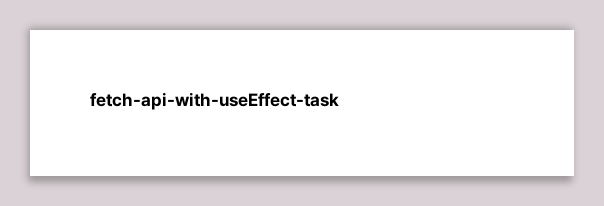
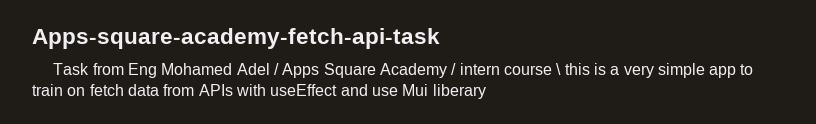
- fetch-api-with-useEffect-task
+ Apps-square-academy-fetch-api-task
+ Task from Eng Mohamed Adel / Apps Square Academy / intern course \ this is a very simple app to train on fetch data from APIs with useEffect and use Mui liberary

